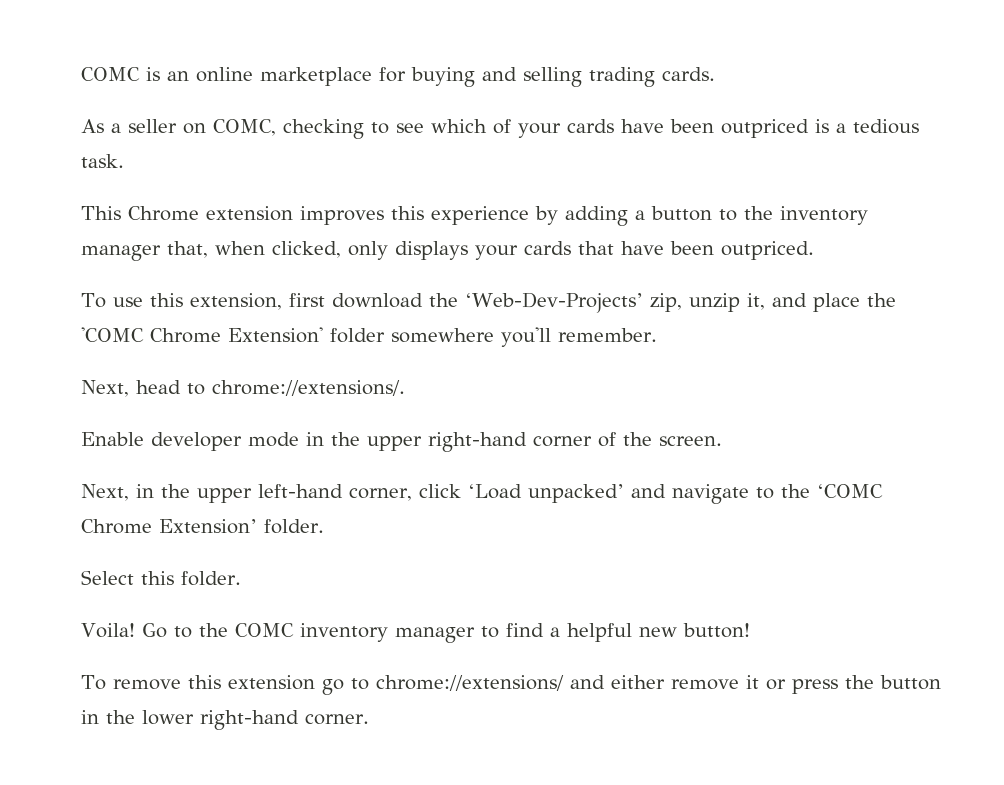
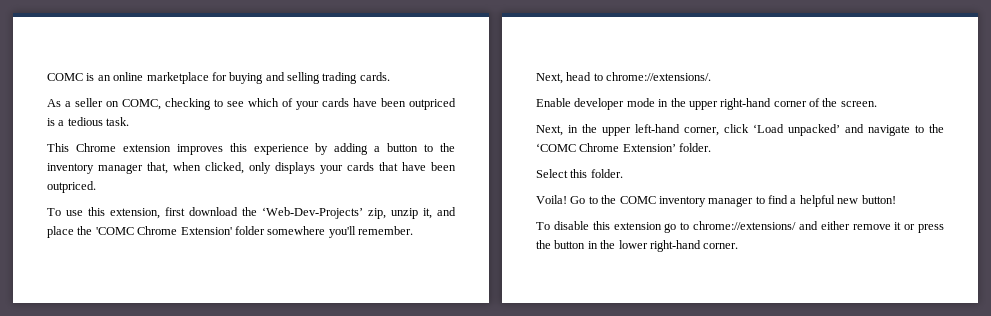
- To remove this extension go to chrome://extensions/ and either remove it or press the button in the lower right-hand corner.
+ To disable this extension go to chrome://extensions/ and either remove it or press the button in the lower right-hand corner.

